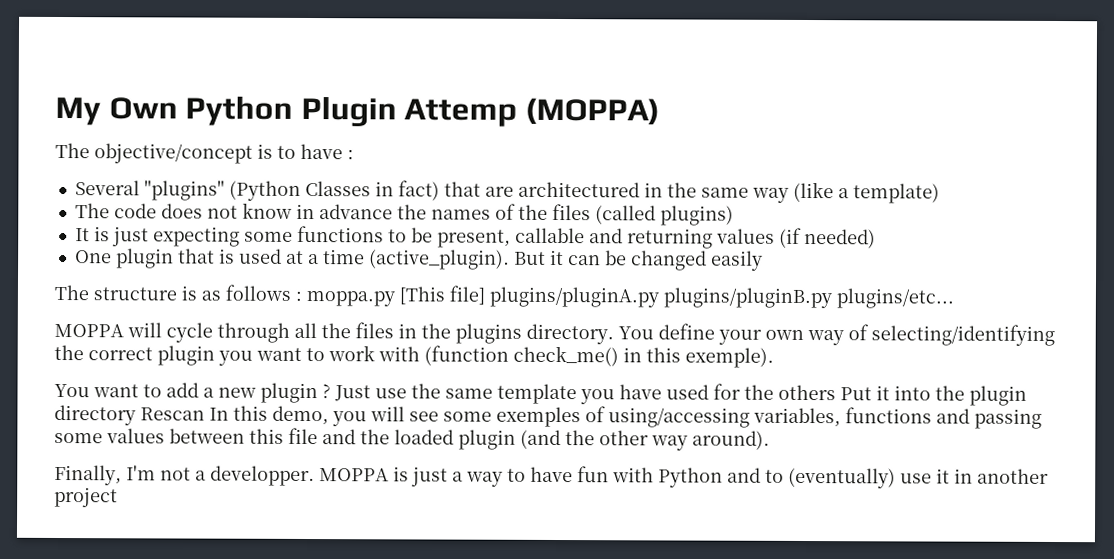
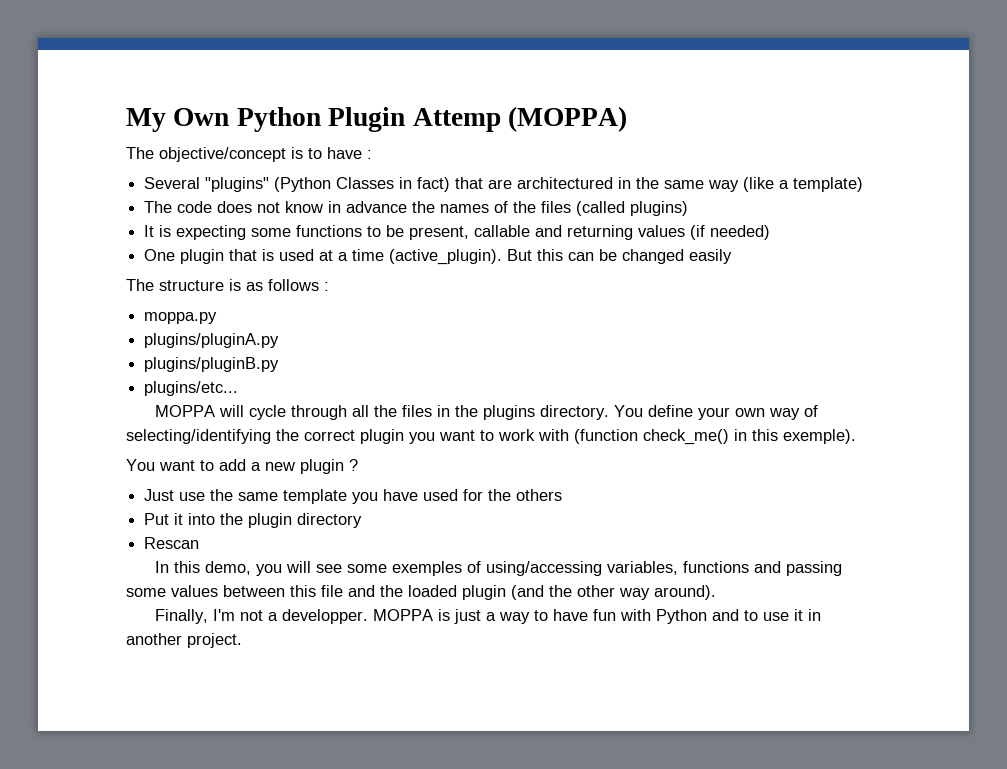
- It is just expecting some functions to be present, callable and returning values (if needed)
+ It is expecting some functions to be present, callable and returning values (if needed)
- But it can be changed easily
+ But this can be changed easily
- The structure is as follows : moppa.py [This file] plugins/pluginA.py plugins/pluginB.py plugins/etc...
+ The structure is as follows :
+ moppa.py
+ plugins/pluginA.py
+ plugins/pluginB.py
+ plugins/etc...
- You want to add a new plugin ? Just use the same template you have used for the others Put it into the plugin directory Rescan In this demo, you will see some exemples of using/accessing variables, functions and passing some values between this file and the loaded plugin (and the other way around).
+ You want to add a new plugin ?
+ Just use the same template you have used for the others
+ Put it into the plugin directory
+ Rescan
+ In this demo, you will see some exemples of using/accessing variables, functions and passing some values between this file and the loaded plugin (and the other way around).
- MOPPA is just a way to have fun with Python and to (eventually) use it in another project
+ MOPPA is just a way to have fun with Python and to use it in another project.

